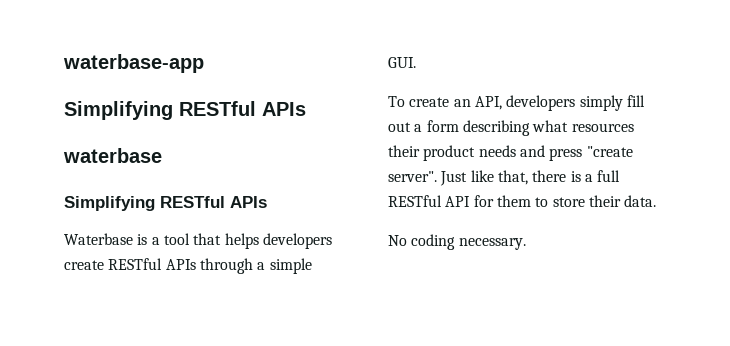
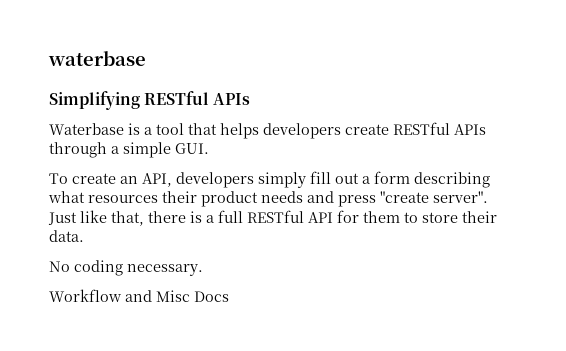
- waterbase-app
- Simplifying RESTful APIs
+ Workflow and Misc Docs

